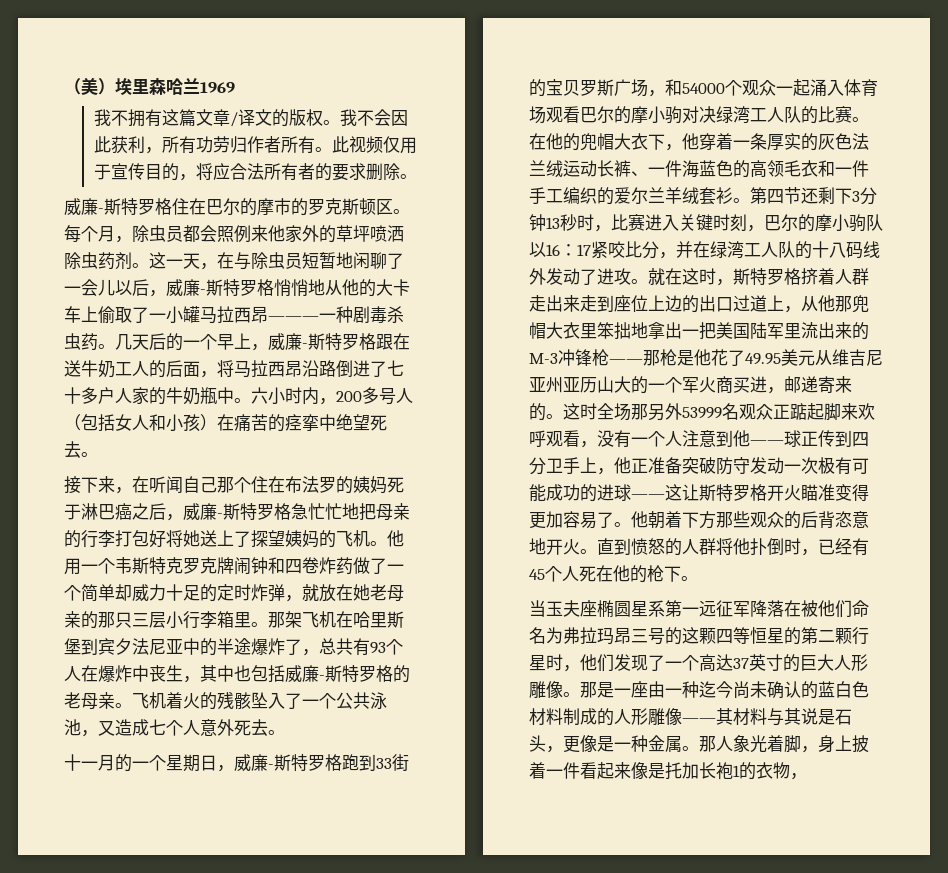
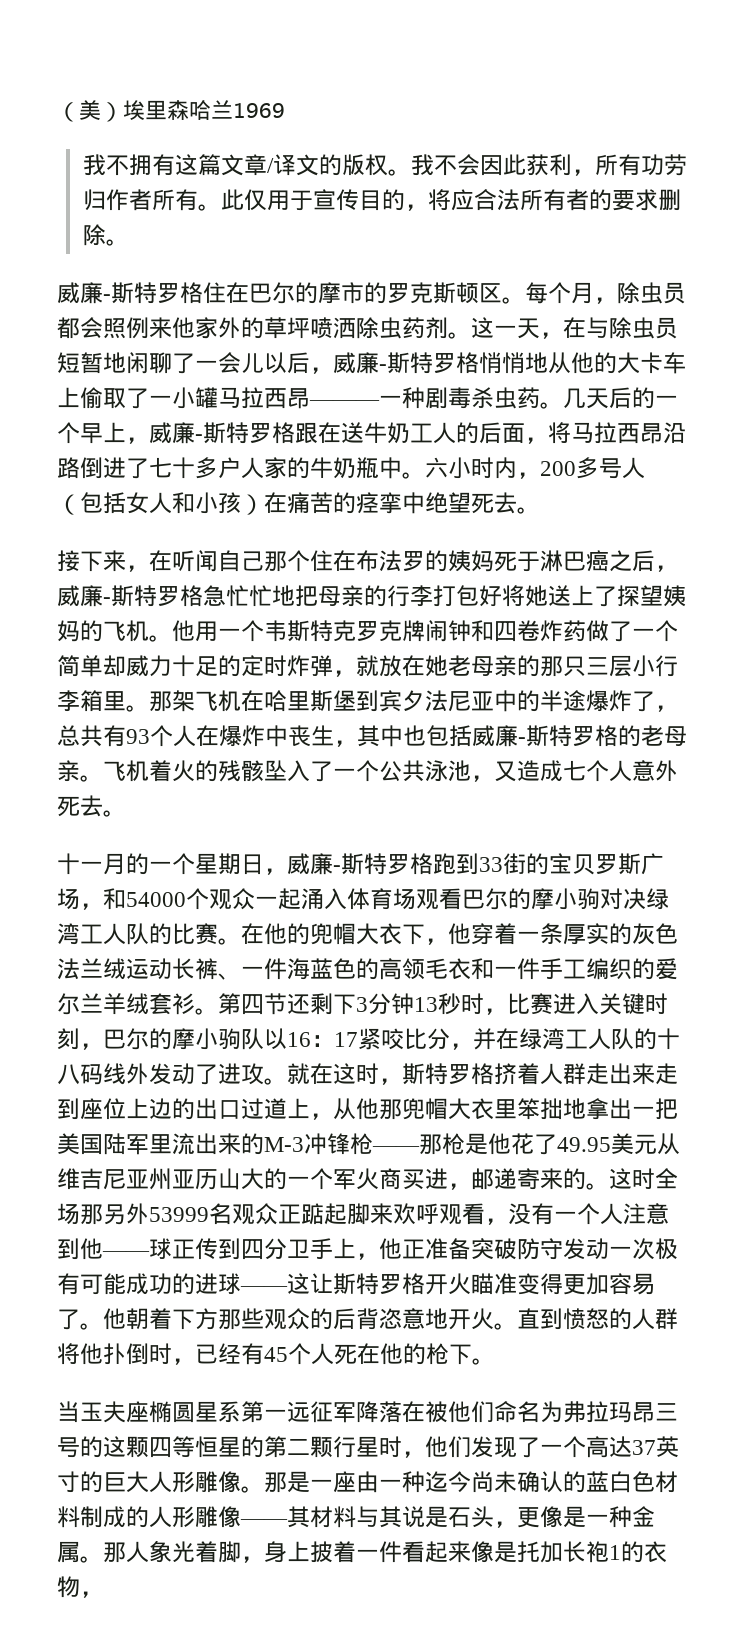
- 此视频仅用于宣传目的，将应合法所有者的要求删除。
+ 此仅用于宣传目的，将应合法所有者的要求删除。

